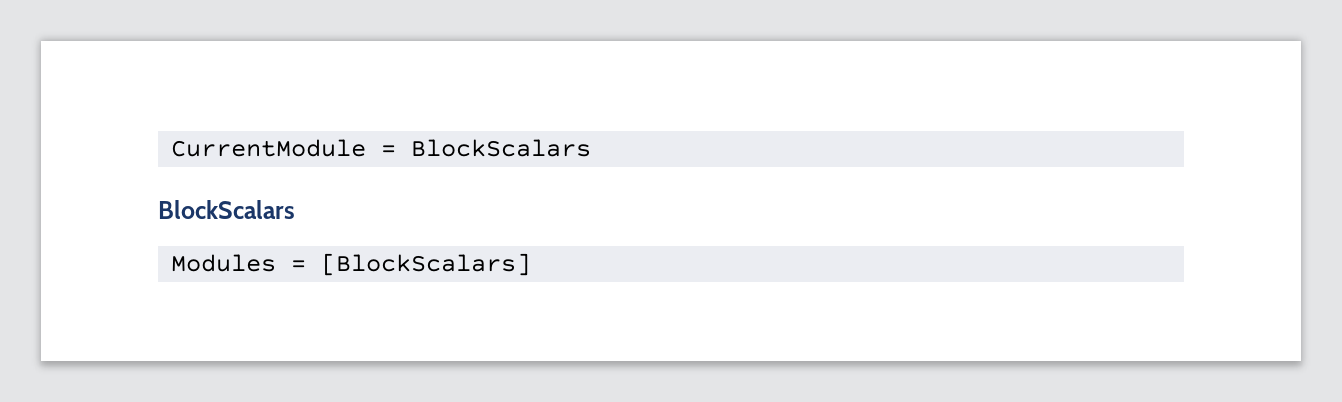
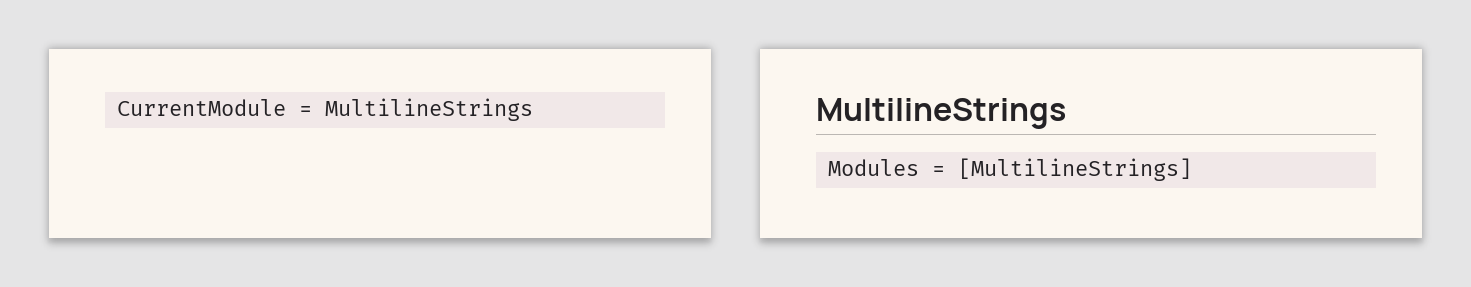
- CurrentModule = BlockScalars
- BlockScalars
+ CurrentModule = MultilineStrings
+ MultilineStrings
- Modules = [BlockScalars]
+ Modules = [MultilineStrings]

